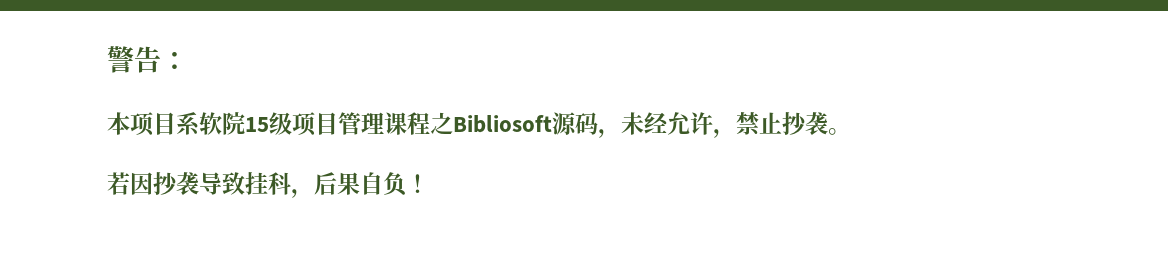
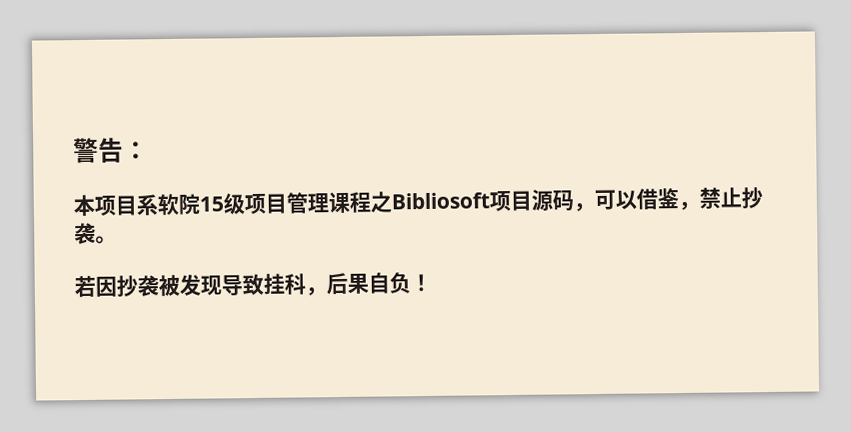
- 本项目系软院15级项目管理课程之Bibliosoft源码，未经允许，禁止抄袭。
+ 本项目系软院15级项目管理课程之Bibliosoft项目源码，可以借鉴，禁止抄袭。
- 若因抄袭导致挂科，后果自负！
+ 若因抄袭被发现导致挂科，后果自负！

